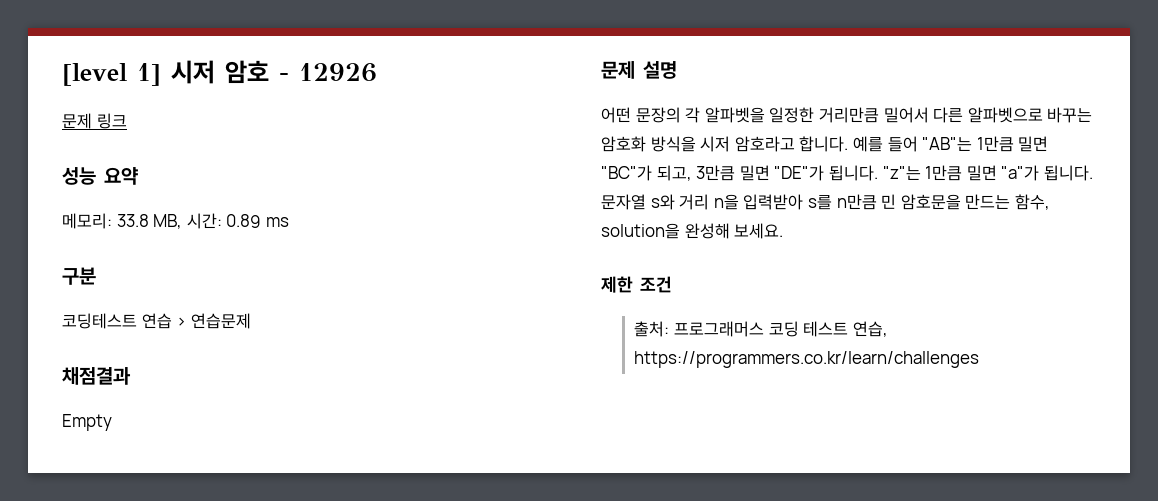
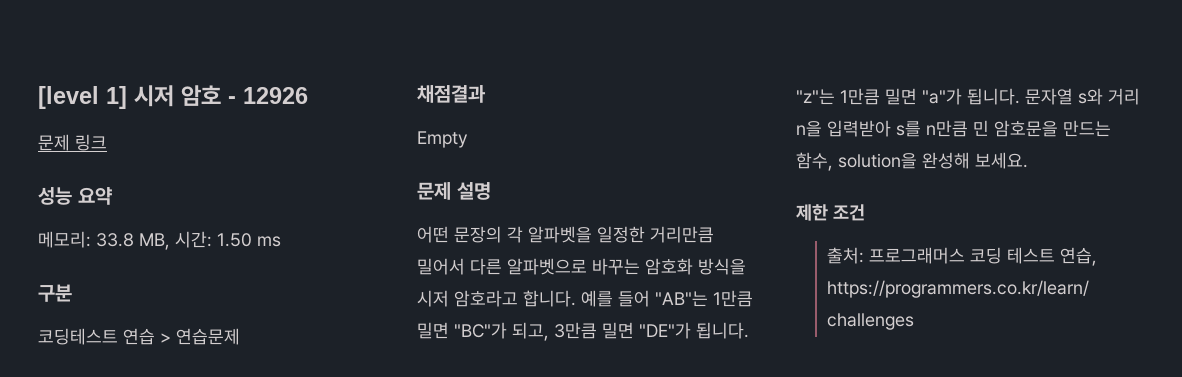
- 메모리: 33.8 MB, 시간: 0.89 ms
+ 메모리: 33.8 MB, 시간: 1.50 ms

